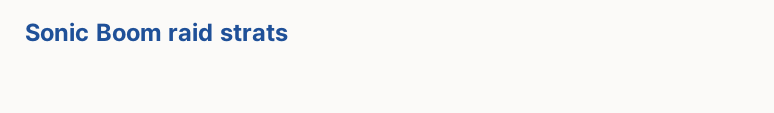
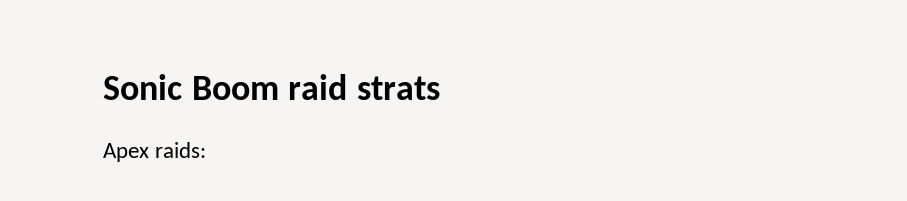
+ Apex raids:

